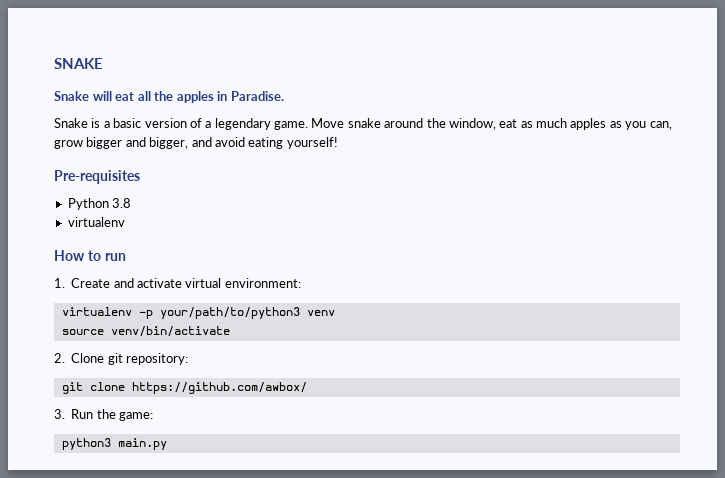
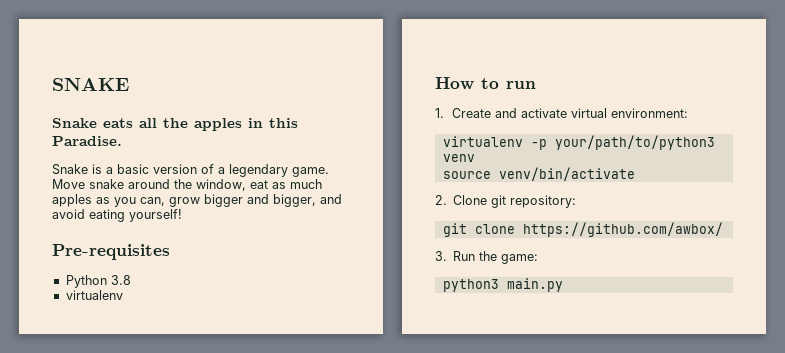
- Snake will eat all the apples in Paradise.
+ Snake eats all the apples in this Paradise.

